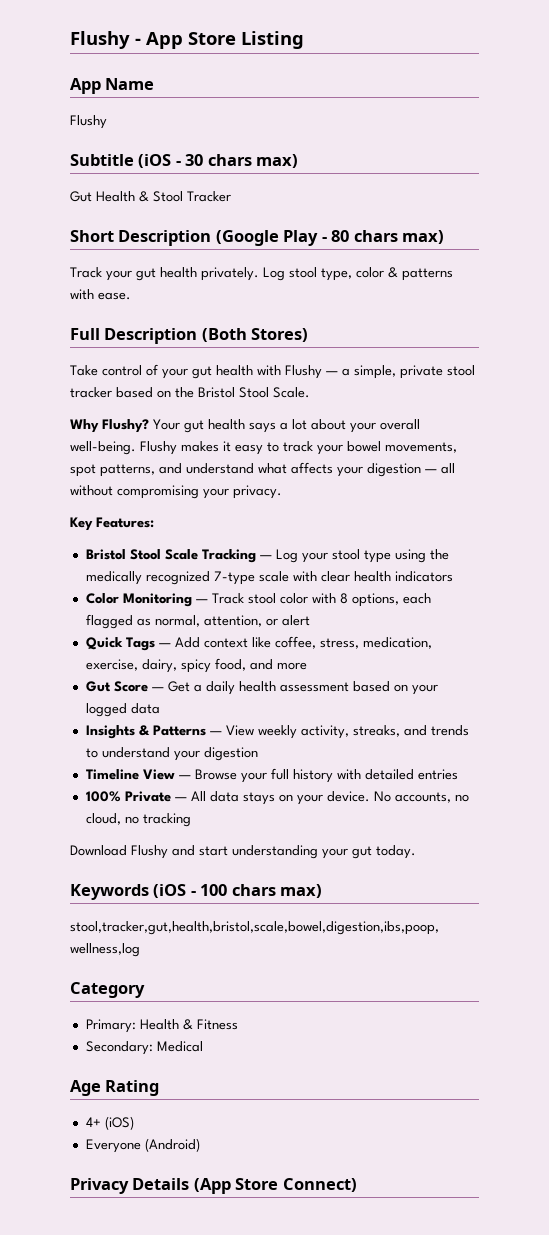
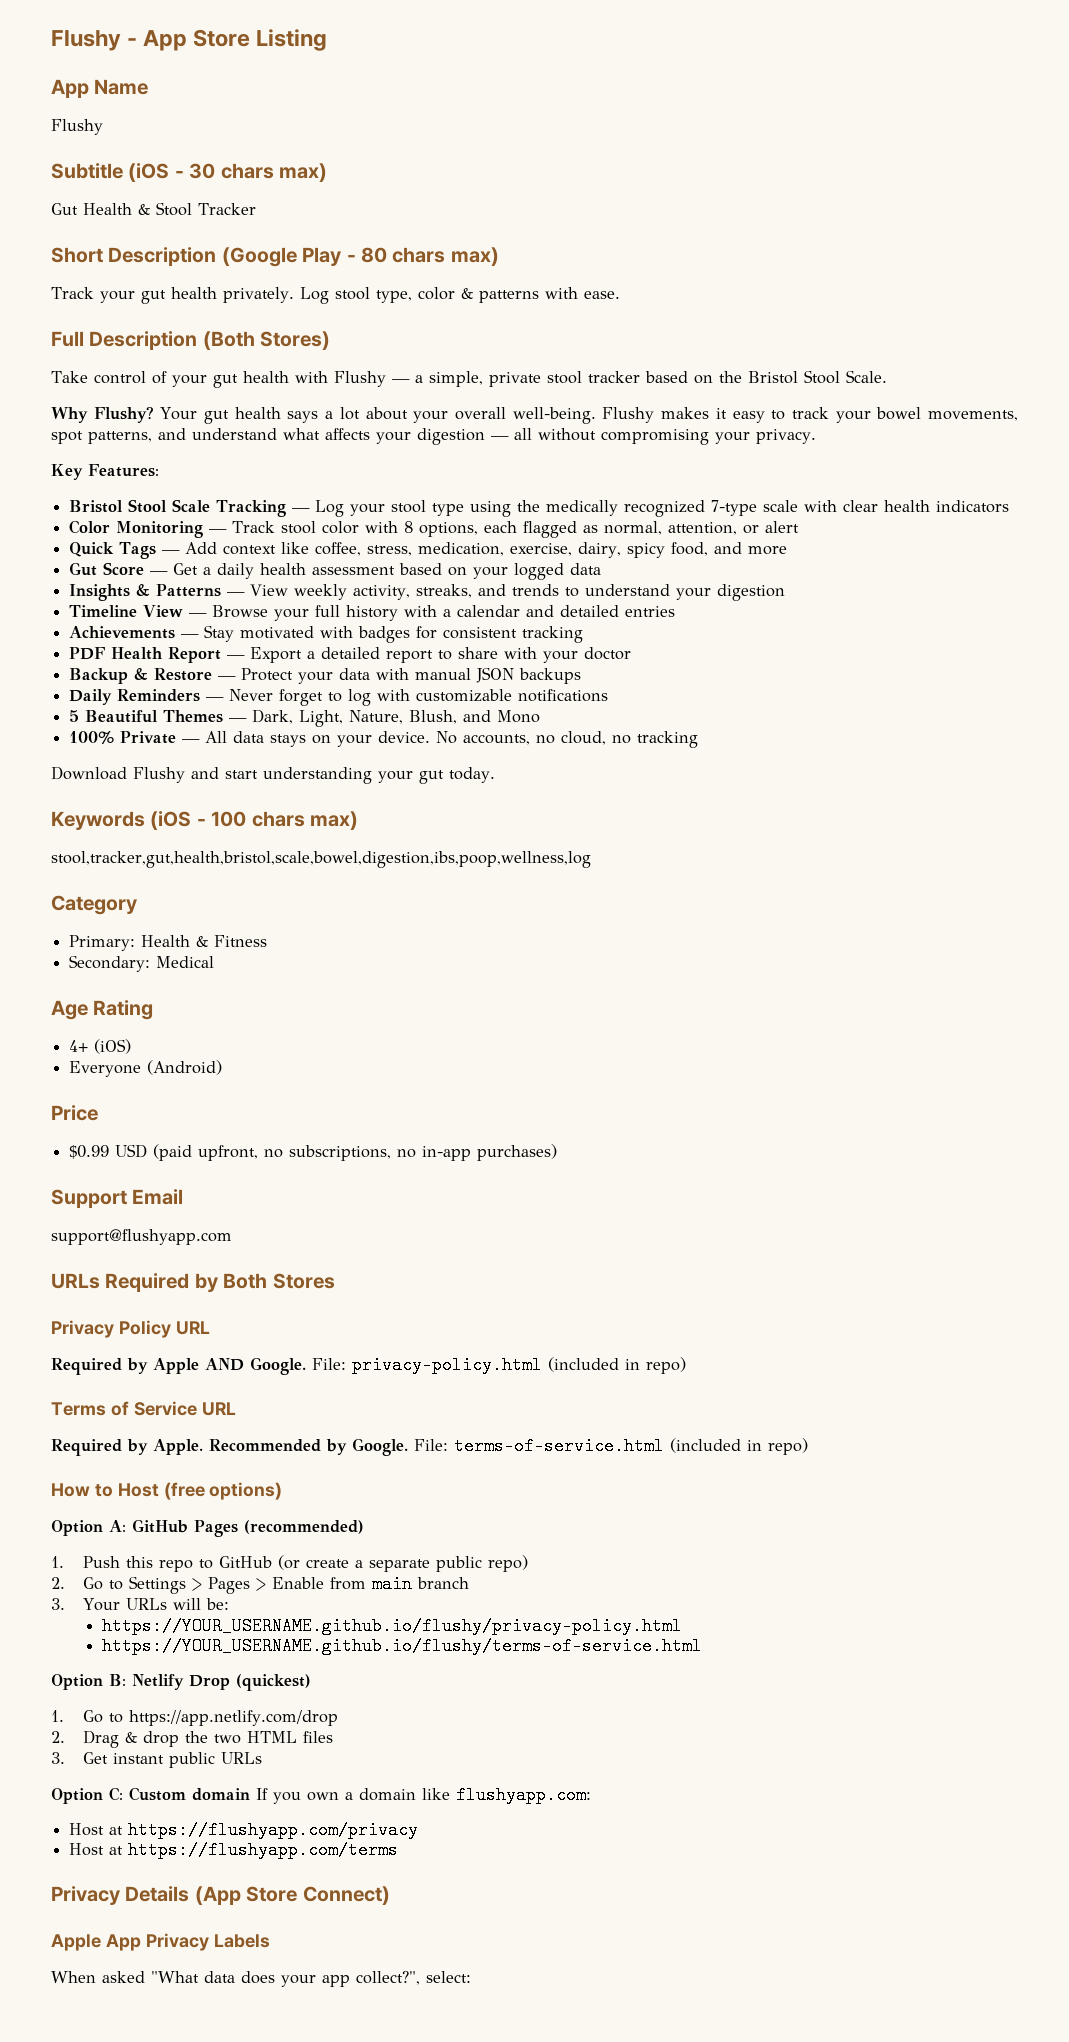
- Timeline View — Browse your full history with detailed entries
+ Timeline View — Browse your full history with a calendar and detailed entries
+ Achievements — Stay motivated with badges for consistent tracking
+ PDF Health Report — Export a detailed report to share with your doctor
+ Backup & Restore — Protect your data with manual JSON backups
+ Daily Reminders — Never forget to log with customizable notifications
+ 5 Beautiful Themes — Dark, Light, Nature, Blush, and Mono
+ Price
+ $0.99 USD (paid upfront, no subscriptions, no in-app purchases)
+ Support Email
+ support@flushyapp.com
+ URLs Required by Both Stores
+ Privacy Policy URL
+ Required by Apple AND Google. File: privacy-policy.html (included in repo)
+ Terms of Service URL
+ Required by Apple. Recommended by Google. File: terms-of-service.html (included in repo)
+ How to Host (free options)
+ Option A: GitHub Pages (recommended)
+ 1. Push this repo to GitHub (or create a separate public repo)
+ 2. Go to Settings > Pages > Enable from main branch
+ 3. Your URLs will be:
+ https://YOUR_USERNAME.github.io/flushy/privacy-policy.html
+ https://YOUR_USERNAME.github.io/flushy/terms-of-service.html
+ Option B: Netlify Drop (quickest)
+ 1. Go to https://app.netlify.com/drop
+ 2. Drag & drop the two HTML files
+ 3. Get instant public URLs
+ Option C: Custom domain If you own a domain like flushyapp.com:
+ Host at https://flushyapp.com/privacy
+ Host at https://flushyapp.com/terms
+ Apple App Privacy Labels
+ When asked "What data does your app collect?", select:

